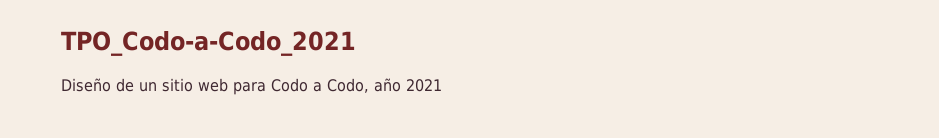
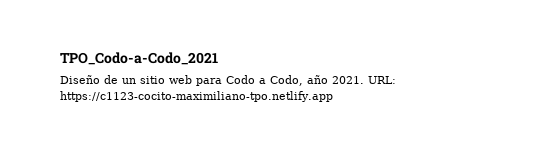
- Diseño de un sitio web para Codo a Codo, año 2021
+ Diseño de un sitio web para Codo a Codo, año 2021. URL: https://c1123-cocito-maximiliano-tpo.netlify.app

